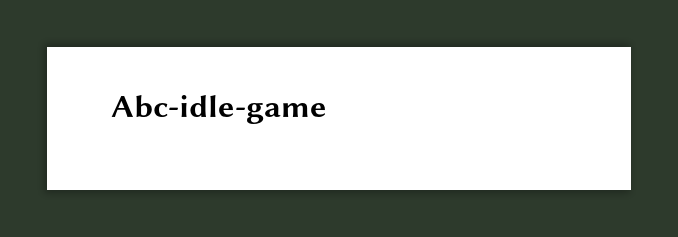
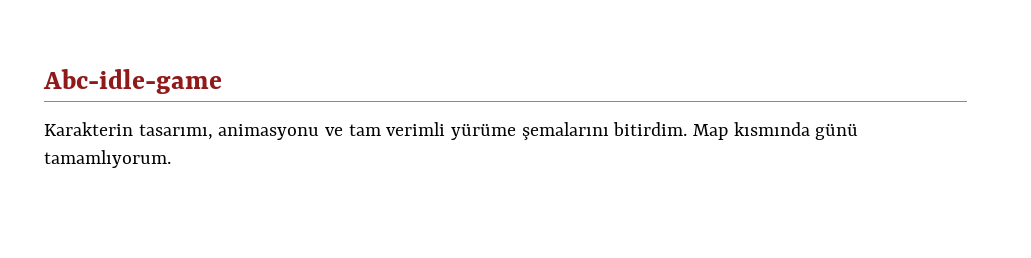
+ Karakterin tasarımı, animasyonu ve tam verimli yürüme şemalarını bitirdim. Map kısmında günü tamamlıyorum.

